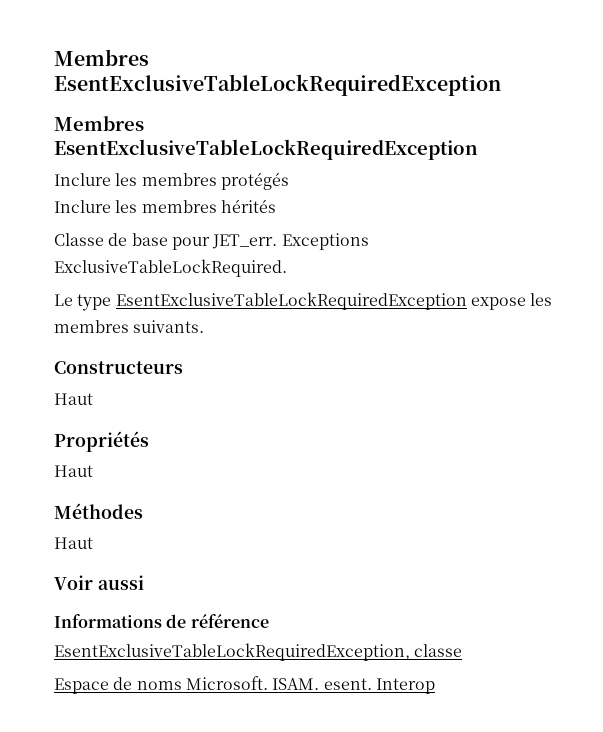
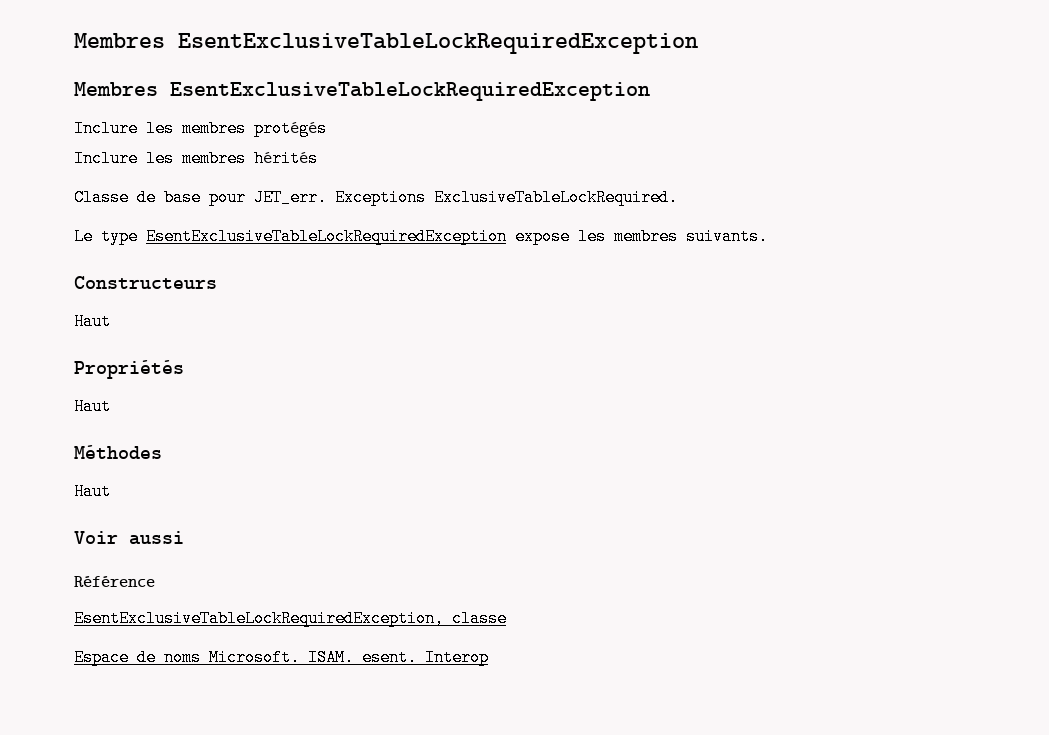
- Informations de référence
+ Référence

